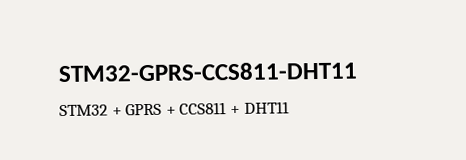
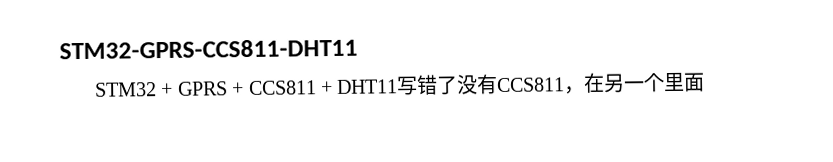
- STM32 + GPRS + CCS811 + DHT11
+ STM32 + GPRS + CCS811 + DHT11写错了没有CCS811，在另一个里面

